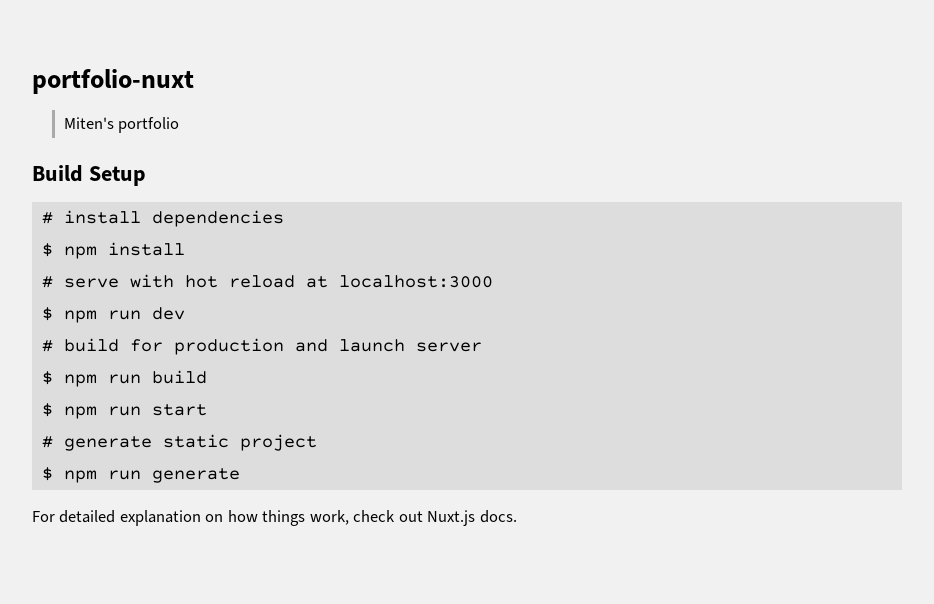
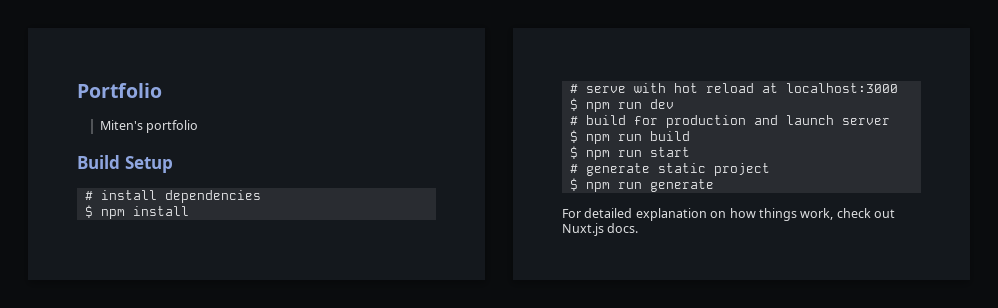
- portfolio-nuxt
+ Portfolio

